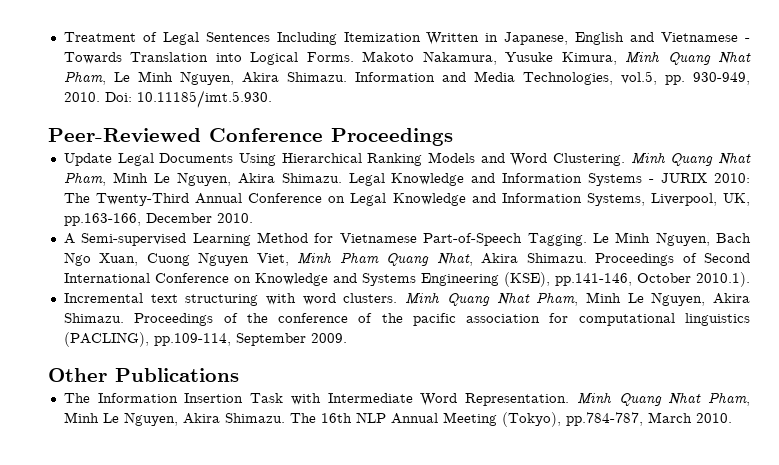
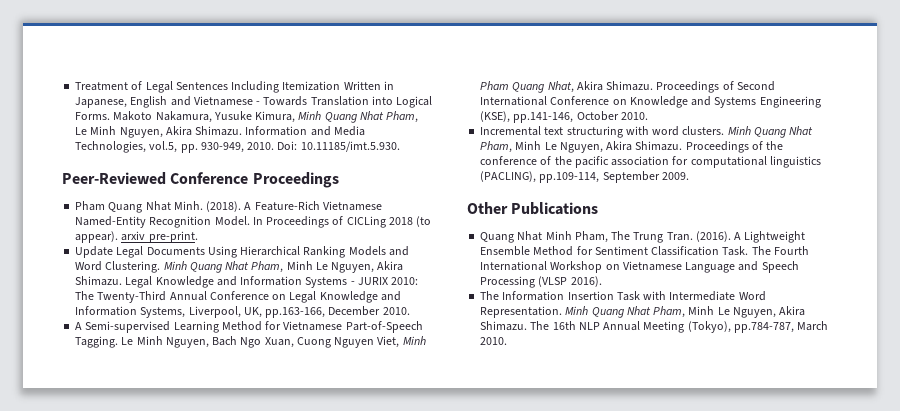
+ Pham Quang Nhat Minh. (2018). A Feature-Rich Vietnamese Named-Entity Recognition Model. In Proceedings of CICLing 2018 (to appear). arxiv pre-print.
- Proceedings of Second International Conference on Knowledge and Systems Engineering (KSE), pp.141-146, October 2010.1).
+ Proceedings of Second International Conference on Knowledge and Systems Engineering (KSE), pp.141-146, October 2010.
+ Quang Nhat Minh Pham, The Trung Tran. (2016). A Lightweight Ensemble Method for Sentiment Classification Task. The Fourth International Workshop on Vietnamese Language and Speech Processing (VLSP 2016).

